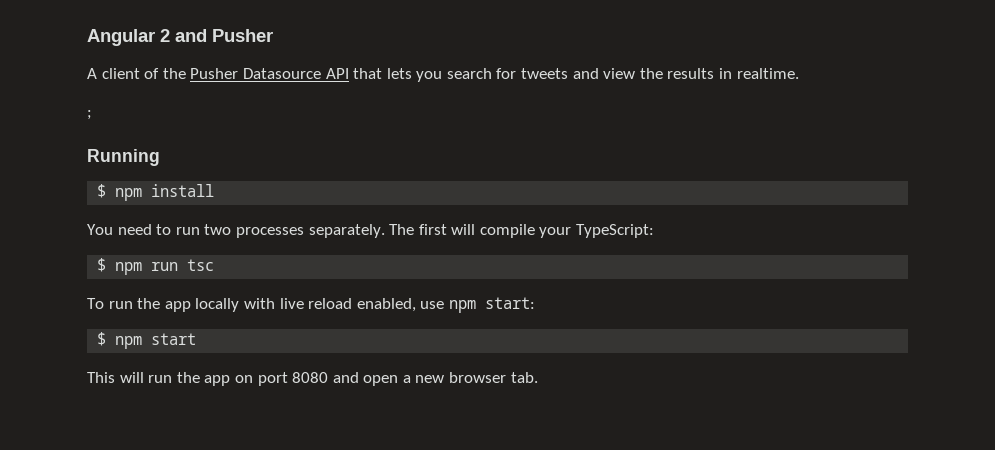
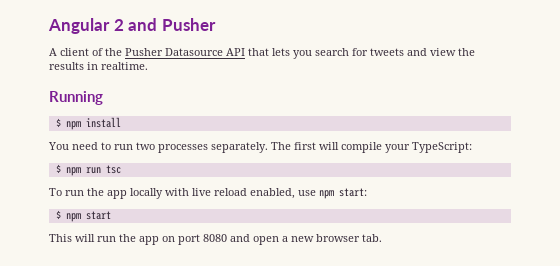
- ;

